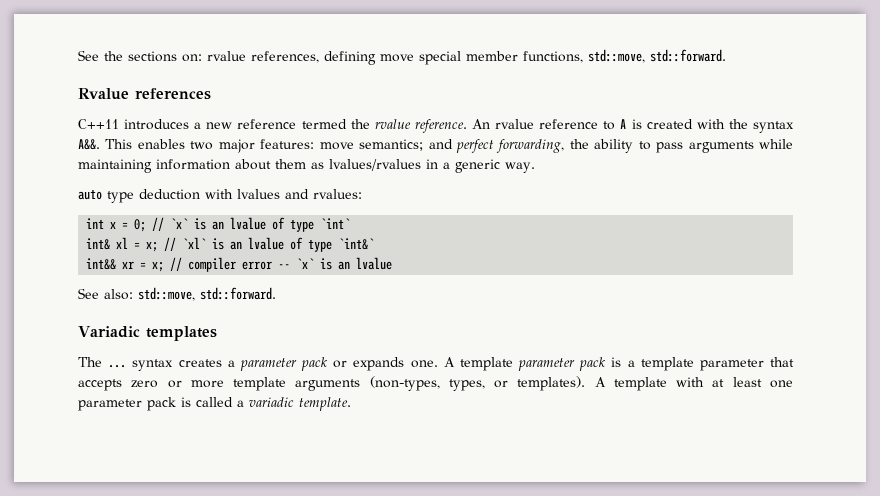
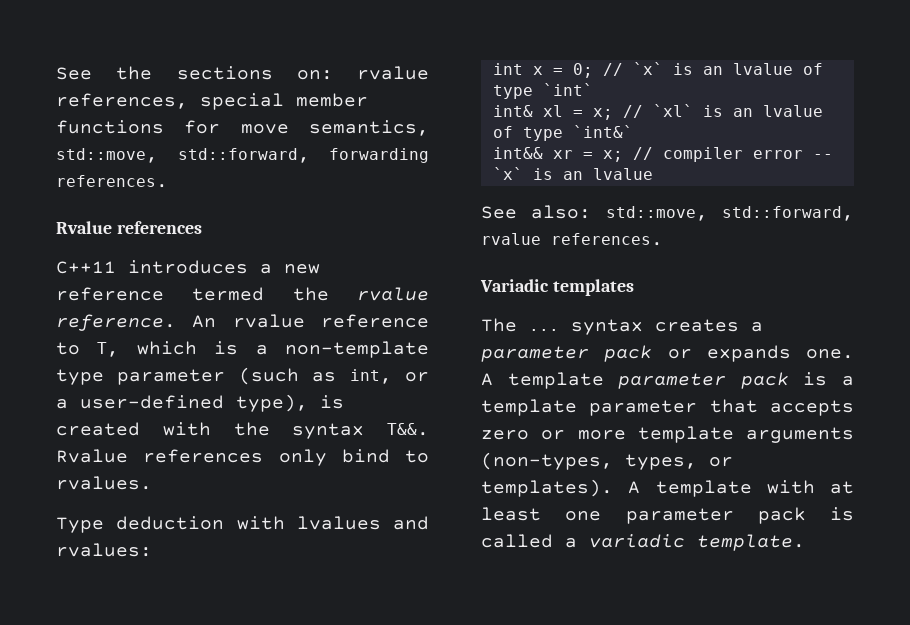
- See the sections on: rvalue references, defining move special member functions, std::move, std::forward.
+ See the sections on: rvalue references, special member functions for move semantics, std::move, std::forward, forwarding references.
- An rvalue reference to A is created with the syntax A&&. This enables two major features: move semantics; and perfect forwarding, the ability to pass arguments while maintaining information about them as lvalues/rvalues in a generic way.
- auto type deduction with lvalues and rvalues:
+ An rvalue reference to T, which is a non-template type parameter (such as int, or a user-defined type), is created with the syntax T&&. Rvalue references only bind to rvalues.
+ Type deduction with lvalues and rvalues:
- See also: std::move, std::forward.
+ See also: std::move, std::forward, rvalue references.

